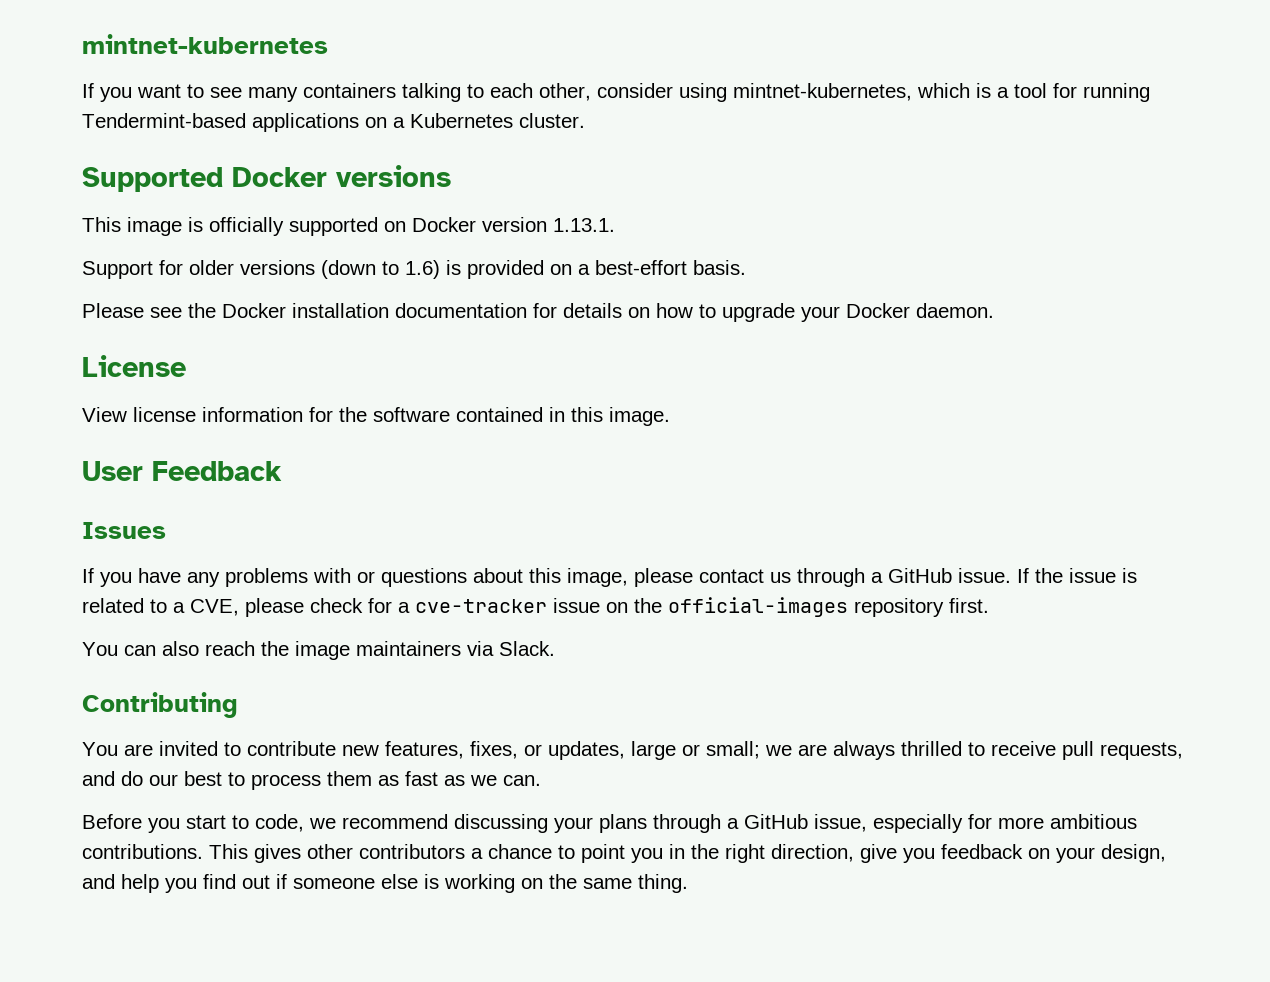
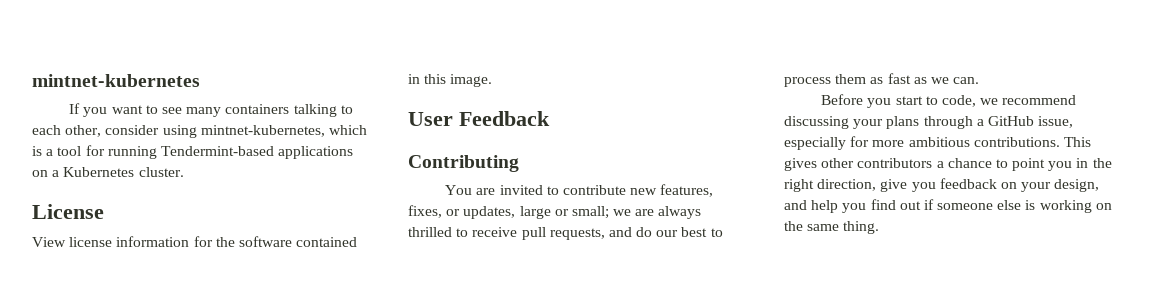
- Supported Docker versions
- This image is officially supported on Docker version 1.13.1.
- Support for older versions (down to 1.6) is provided on a best-effort basis.
- Please see the Docker installation documentation for details on how to upgrade your Docker daemon.
- Issues
- If you have any problems with or questions about this image, please contact us through a GitHub issue. If the issue is related to a CVE, please check for a cve-tracker issue on the official-images repository first.
- You can also reach the image maintainers via Slack.

